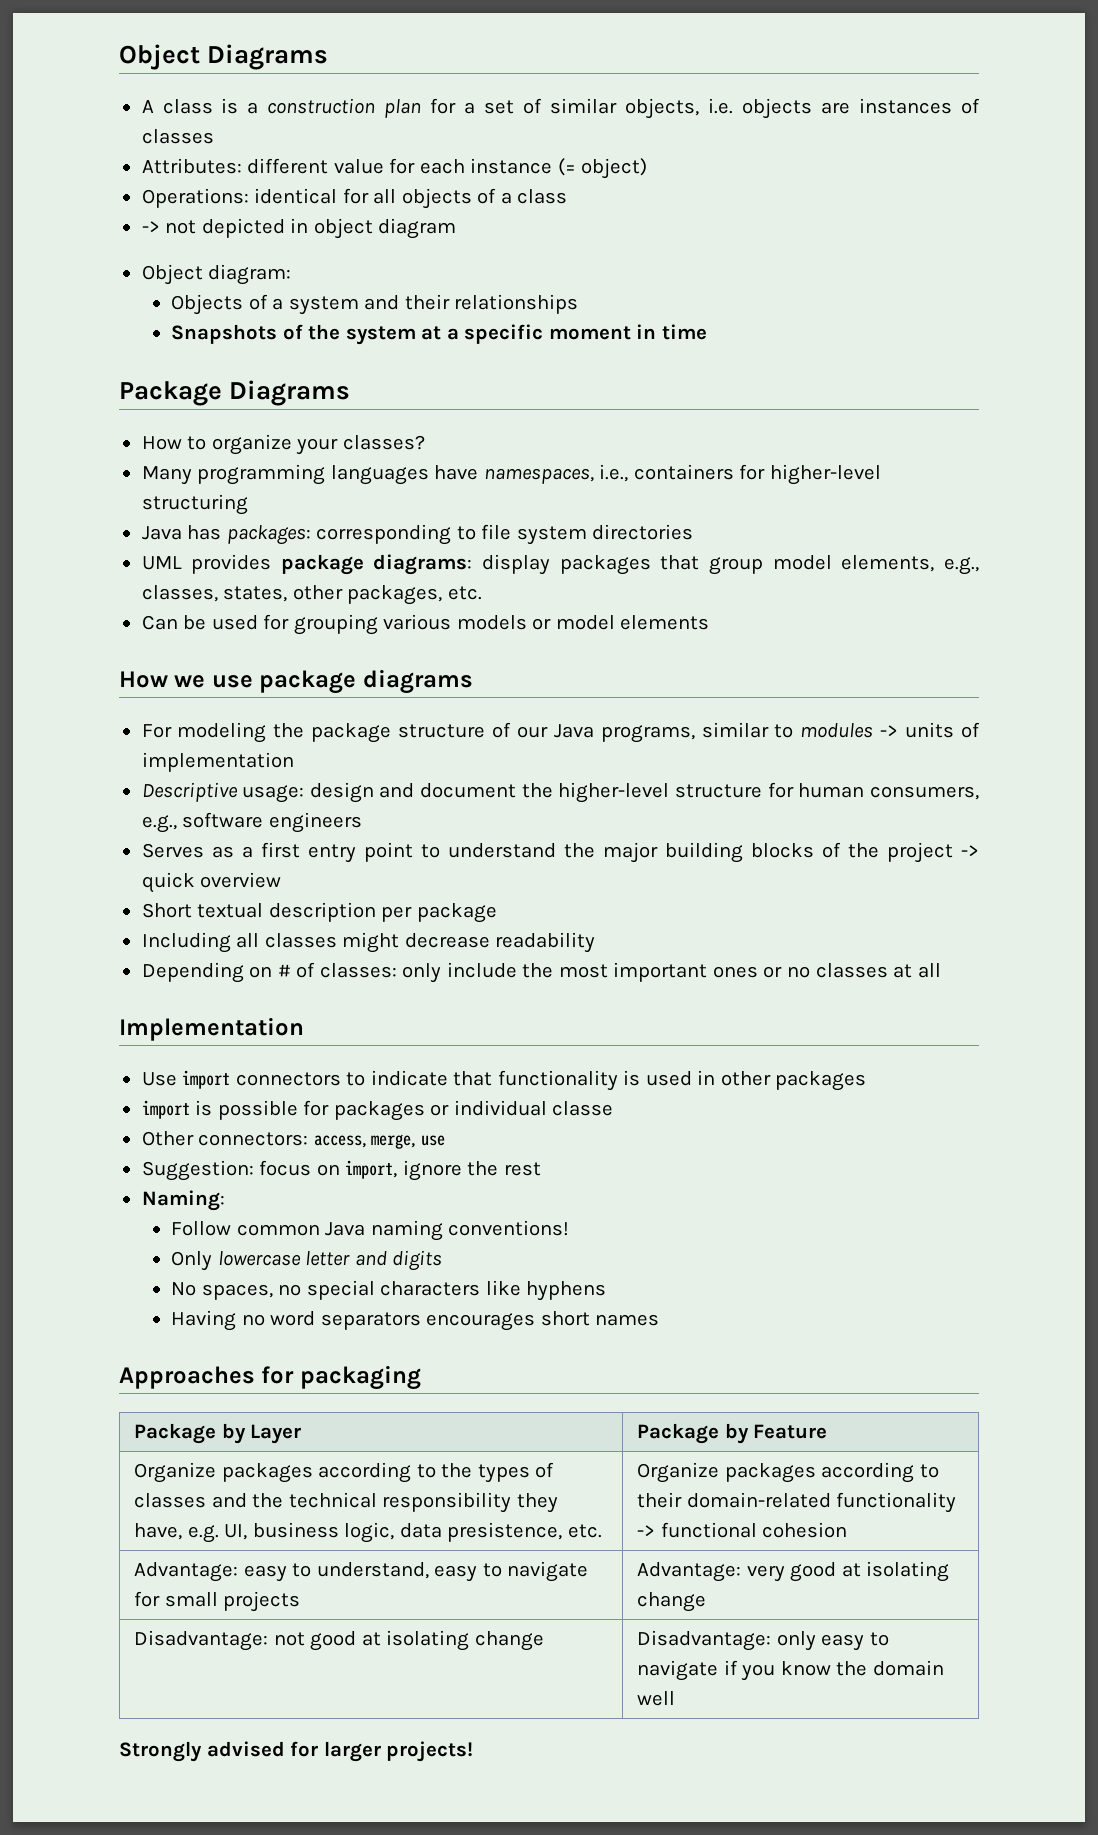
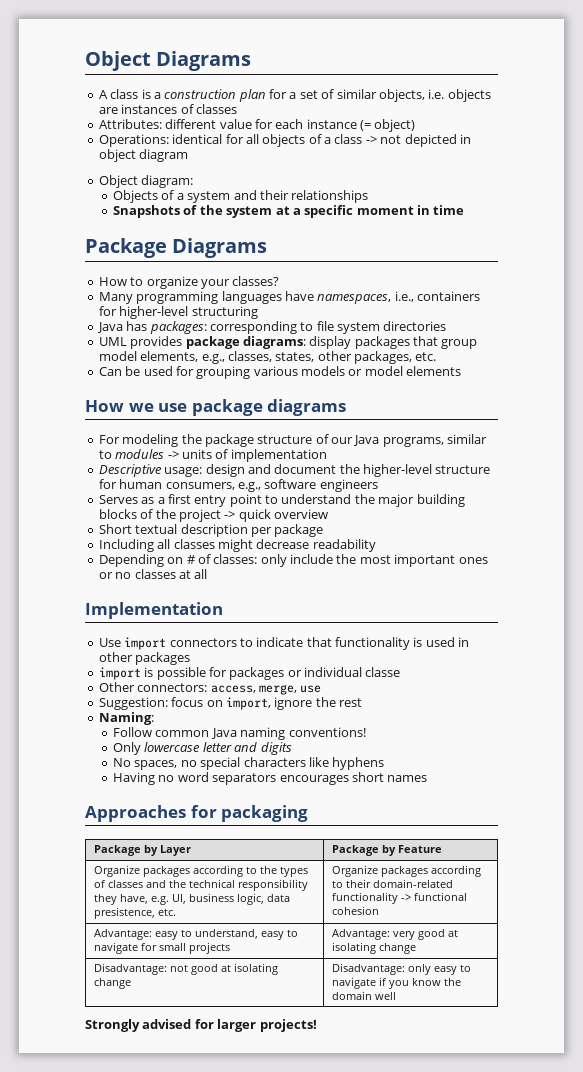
- Operations: identical for all objects of a class
- -> not depicted in object diagram
+ Operations: identical for all objects of a class -> not depicted in object diagram

